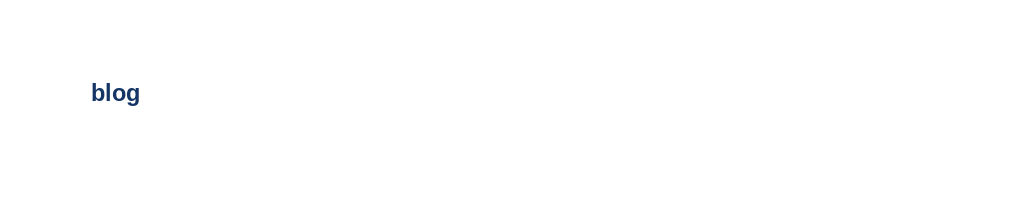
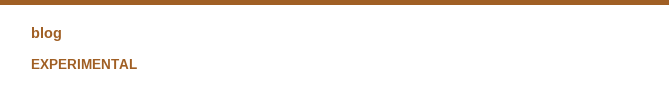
+ EXPERIMENTAL

